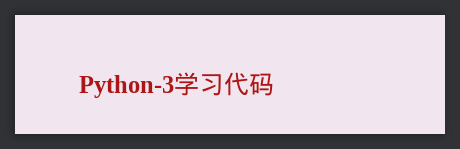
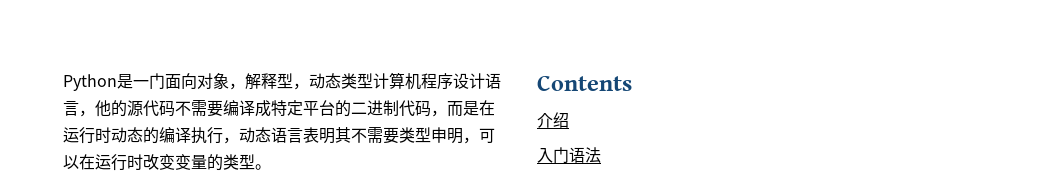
- Python-3学习代码
+ Python是一门面向对象，解释型，动态类型计算机程序设计语言，他的源代码不需要编译成特定平台的二进制代码，而是在运行时动态的编译执行，动态语言表明其不需要类型申明，可以在运行时改变变量的类型。
+ Contents
+ 介绍
+ 入门语法

